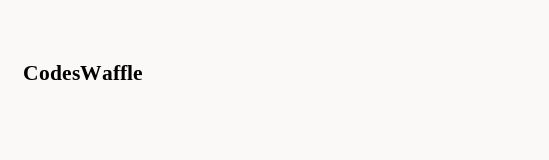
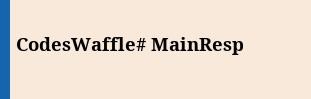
- CodesWaffle
+ CodesWaffle# MainResp

